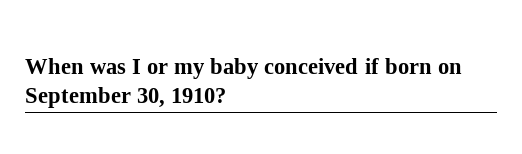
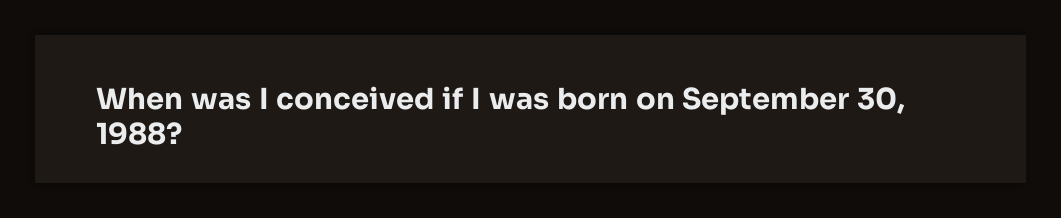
- When was I or my baby conceived if born on September 30, 1910?
+ When was I conceived if I was born on September 30, 1988?

